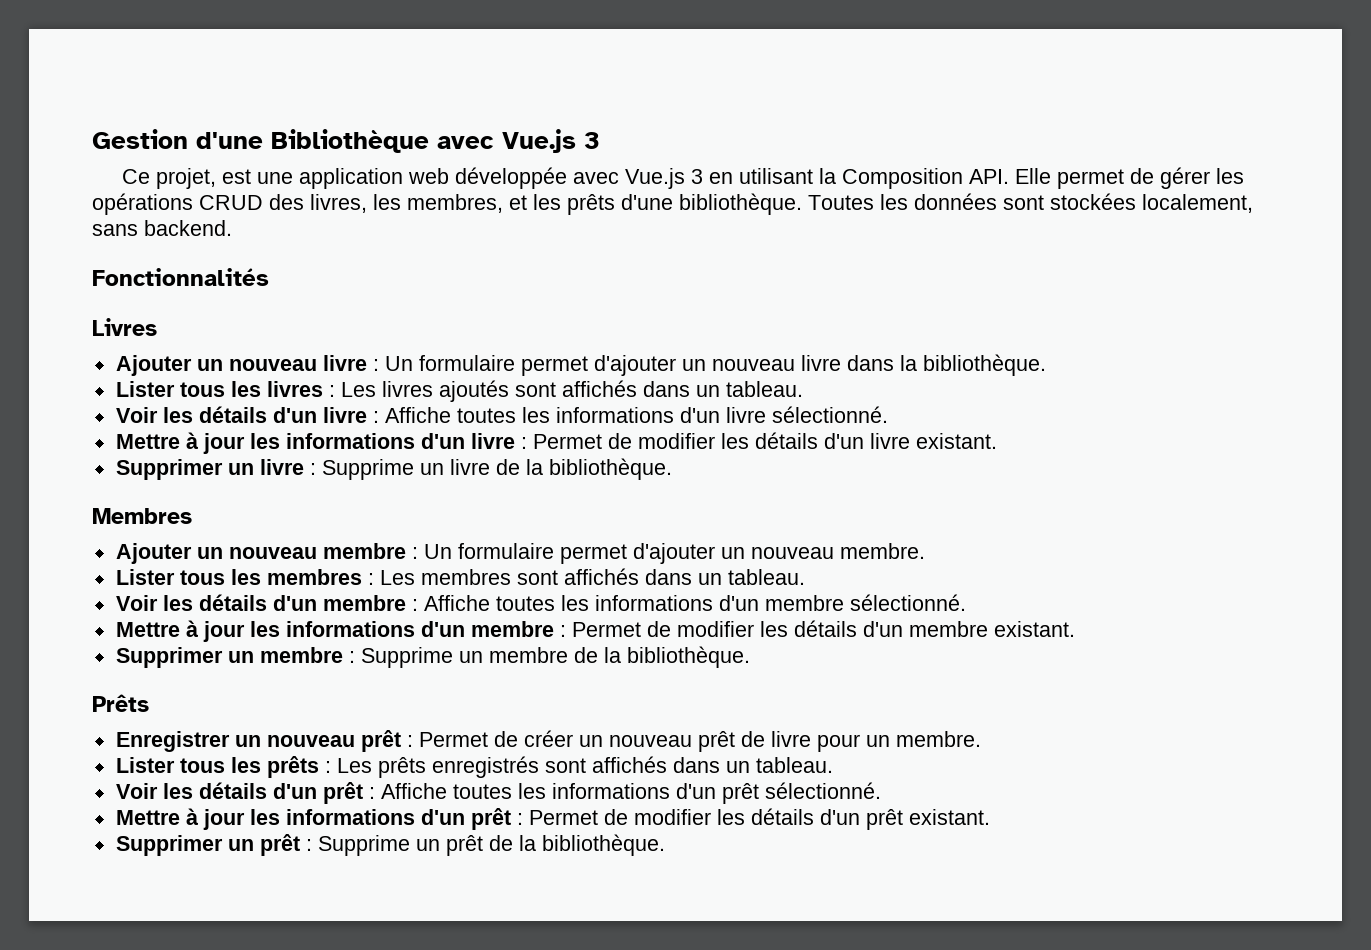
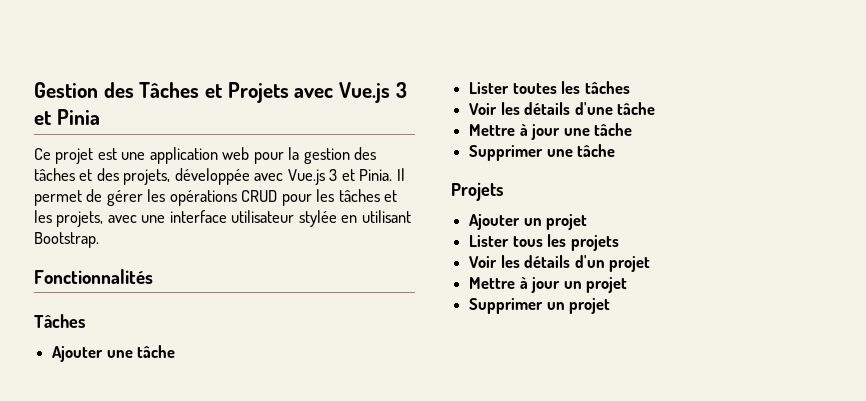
- Gestion d'une Bibliothèque avec Vue.js 3
+ Gestion des Tâches et Projets avec Vue.js 3 et Pinia
- Ce projet, est une application web développée avec Vue.js 3 en utilisant la Composition API. Elle permet de gérer les opérations CRUD des livres, les membres, et les prêts d'une bibliothèque. Toutes les données sont stockées localement, sans backend.
+ Ce projet est une application web pour la gestion des tâches et des projets, développée avec Vue.js 3 et Pinia. Il permet de gérer les opérations CRUD pour les tâches et les projets, avec une interface utilisateur stylée en utilisant Bootstrap.
  Fonctionnalités
- Livres
- Ajouter un nouveau livre : Un formulaire permet d'ajouter un nouveau livre dans la bibliothèque.
- Lister tous les livres : Les livres ajoutés sont affichés dans un tableau.
- Voir les détails d'un livre : Affiche toutes les informations d'un livre sélectionné.
- Mettre à jour les informations d'un livre : Permet de modifier les détails d'un livre existant.
- Supprimer un livre : Supprime un livre de la bibliothèque.
- Membres
- Ajouter un nouveau membre : Un formulaire permet d'ajouter un nouveau membre.
- Lister tous les membres : Les membres sont affichés dans un tableau.
- Voir les détails d'un membre : Affiche toutes les informations d'un membre sélectionné.
- Mettre à jour les informations d'un membre : Permet de modifier les détails d'un membre existant.
- Supprimer un membre : Supprime un membre de la bibliothèque.
- Prêts
- Enregistrer un nouveau prêt : Permet de créer un nouveau prêt de livre pour un membre.
- Lister tous les prêts : Les prêts enregistrés sont affichés dans un tableau.
- Voir les détails d'un prêt : Affiche toutes les informations d'un prêt sélectionné.
- Mettre à jour les informations d'un prêt : Permet de modifier les détails d'un prêt existant.
- Supprimer un prêt : Supprime un prêt de la bibliothèque.
+ Tâches
+ Ajouter une tâche
+ Lister toutes les tâches
+ Voir les détails d'une tâche
+ Mettre à jour une tâche
+ Supprimer une tâche
+ Projets
+ Ajouter un projet
+ Lister tous les projets
+ Voir les détails d'un projet
+ Mettre à jour un projet
+ Supprimer un projet

